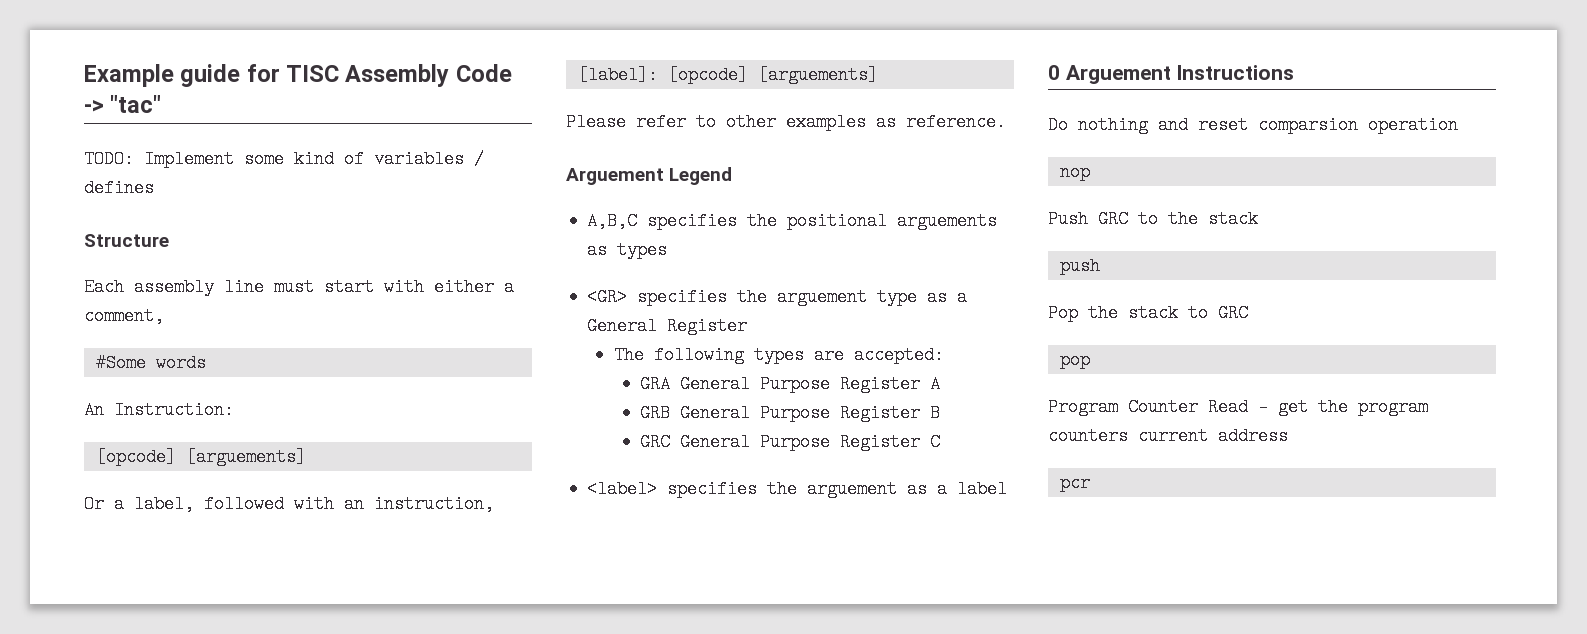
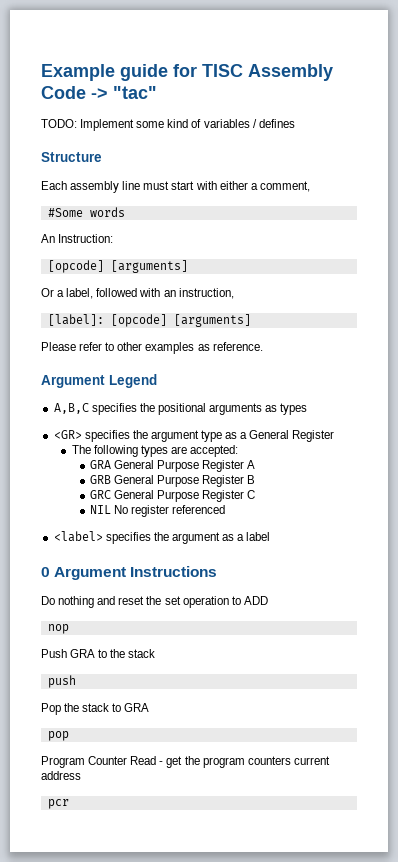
  An Instruction:
- [opcode] [arguements]
+ [opcode] [arguments]
- [label]: [opcode] [arguements]
+ [label]: [opcode] [arguments]
- Arguement Legend
+ Argument Legend
- A,B,C specifies the positional arguements as types
+ A,B,C specifies the positional arguments as types
- <GR> specifies the arguement type as a General Register
+ <GR> specifies the argument type as a General Register
+ NIL No register referenced
- <label> specifies the arguement as a label
+ <label> specifies the argument as a label
- 0 Arguement Instructions
+ 0 Argument Instructions
- Do nothing and reset comparsion operation
+ Do nothing and reset the set operation to ADD
- Push GRC to the stack
+ Push GRA to the stack
- Pop the stack to GRC
+ Pop the stack to GRA

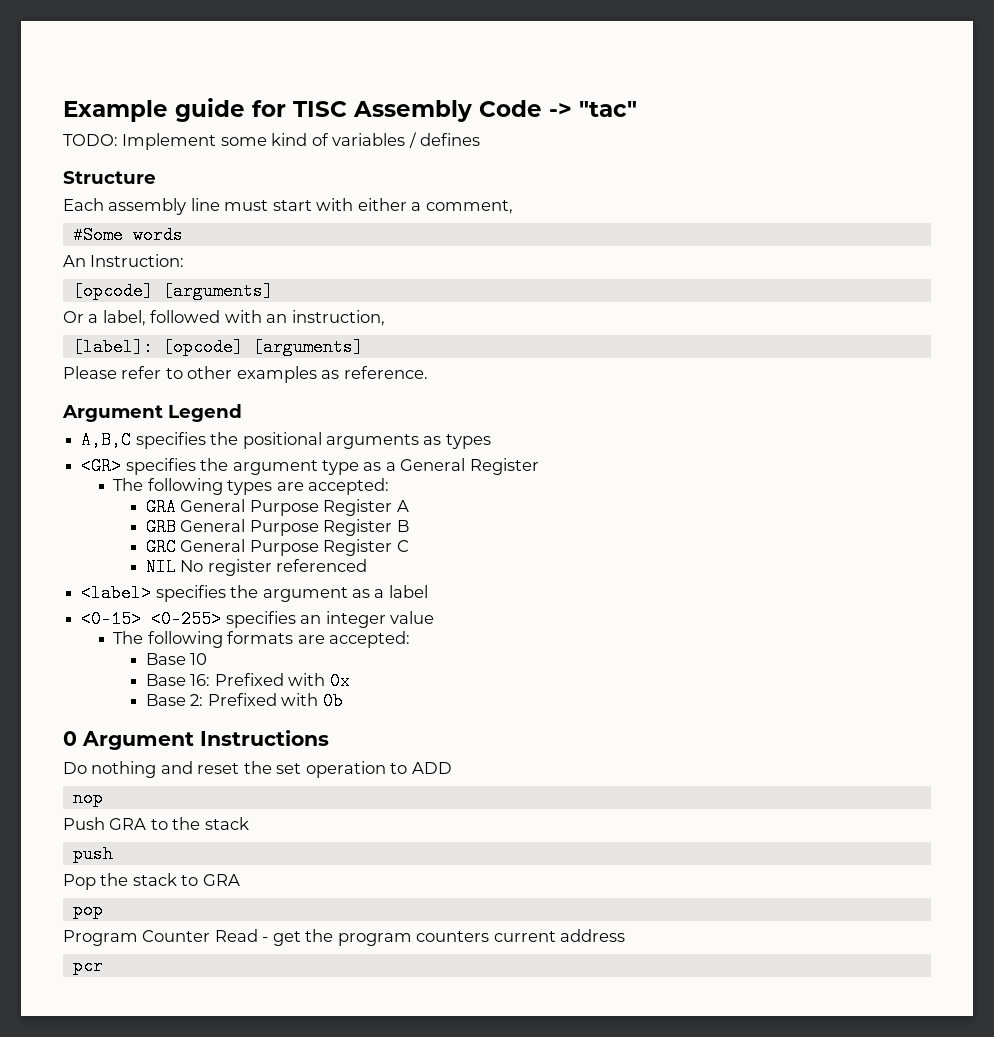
+ <0-15> <0-255> specifies an integer value
+ The following formats are accepted:
+ Base 10
+ Base 16: Prefixed with 0x
+ Base 2: Prefixed with 0b

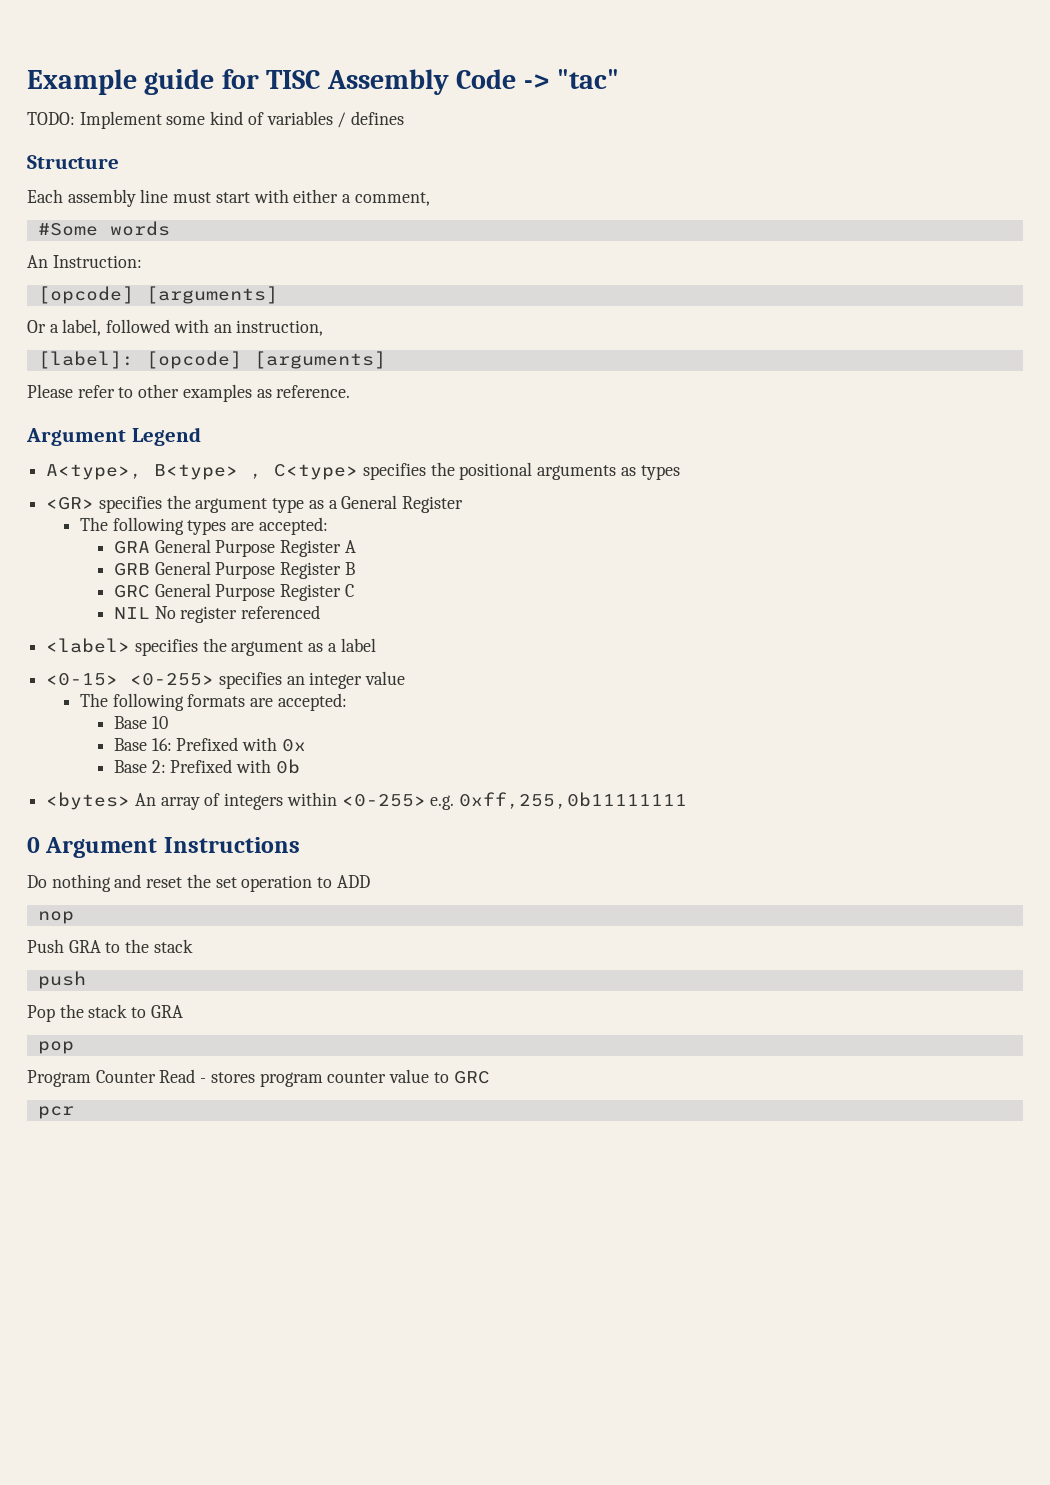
- A,B,C specifies the positional arguments as types
+ A<type>, B<type> , C<type> specifies the positional arguments as types
+ <bytes> An array of integers within <0-255> e.g. 0xff,255,0b11111111
- Program Counter Read - get the program counters current address
+ Program Counter Read - stores program counter value to GRC

